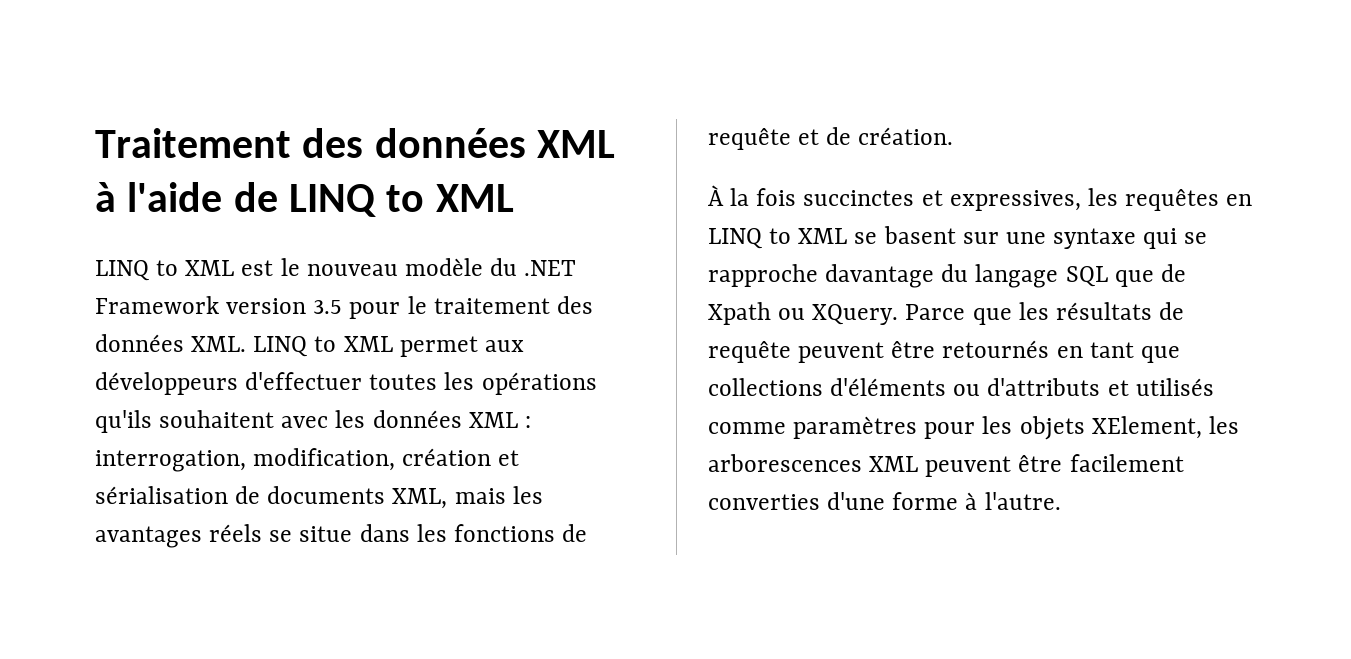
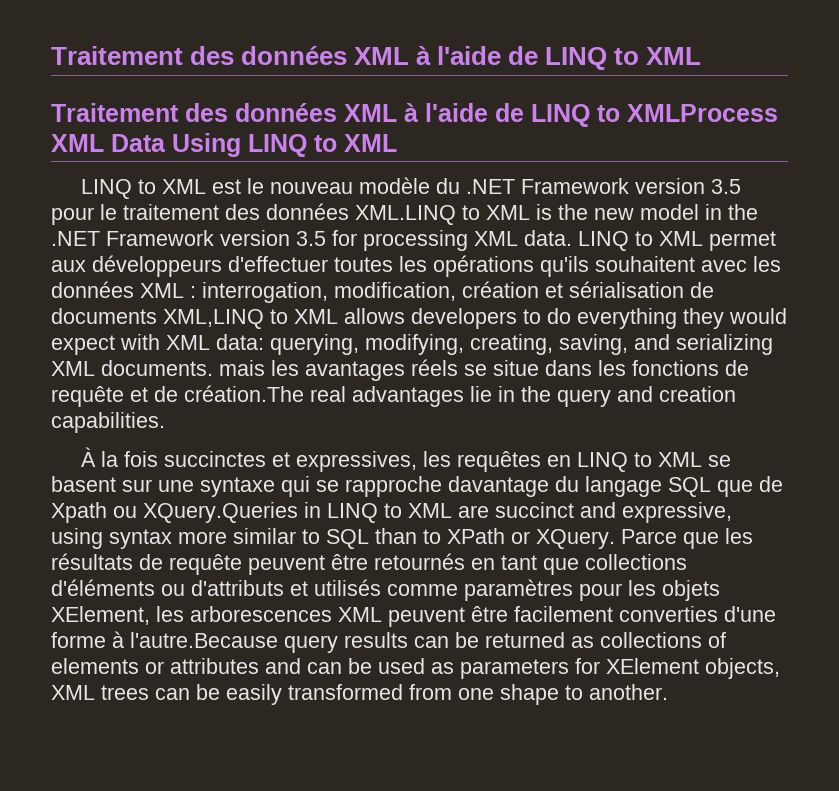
+ Traitement des données XML à l'aide de LINQ to XMLProcess XML Data Using LINQ to XML
- LINQ to XML est le nouveau modèle du .NET Framework version 3.5 pour le traitement des données XML. LINQ to XML permet aux développeurs d'effectuer toutes les opérations qu'ils souhaitent avec les données XML : interrogation, modification, création et sérialisation de documents XML, mais les avantages réels se situe dans les fonctions de requête et de création.
+ LINQ to XML est le nouveau modèle du .NET Framework version 3.5 pour le traitement des données XML.LINQ to XML is the new model in the .NET Framework version 3.5 for processing XML data. LINQ to XML permet aux développeurs d'effectuer toutes les opérations qu'ils souhaitent avec les données XML : interrogation, modification, création et sérialisation de documents XML,LINQ to XML allows developers to do everything they would expect with XML data: querying, modifying, creating, saving, and serializing XML documents. mais les avantages réels se situe dans les fonctions de requête et de création.The real advantages lie in the query and creation capabilities.
- À la fois succinctes et expressives, les requêtes en LINQ to XML se basent sur une syntaxe qui se rapproche davantage du langage SQL que de Xpath ou XQuery.
+ À la fois succinctes et expressives, les requêtes en LINQ to XML se basent sur une syntaxe qui se rapproche davantage du langage SQL que de Xpath ou XQuery.Queries in LINQ to XML are succinct and expressive, using syntax more similar to SQL than to XPath or XQuery.
- Parce que les résultats de requête peuvent être retournés en tant que collections d'éléments ou d'attributs et utilisés comme paramètres pour les objets XElement, les arborescences XML peuvent être facilement converties d'une forme à l'autre.
+ Parce que les résultats de requête peuvent être retournés en tant que collections d'éléments ou d'attributs et utilisés comme paramètres pour les objets XElement, les arborescences XML peuvent être facilement converties d'une forme à l'autre.Because query results can be returned as collections of elements or attributes and can be used as parameters for XElement objects, XML trees can be easily transformed from one shape to another.

